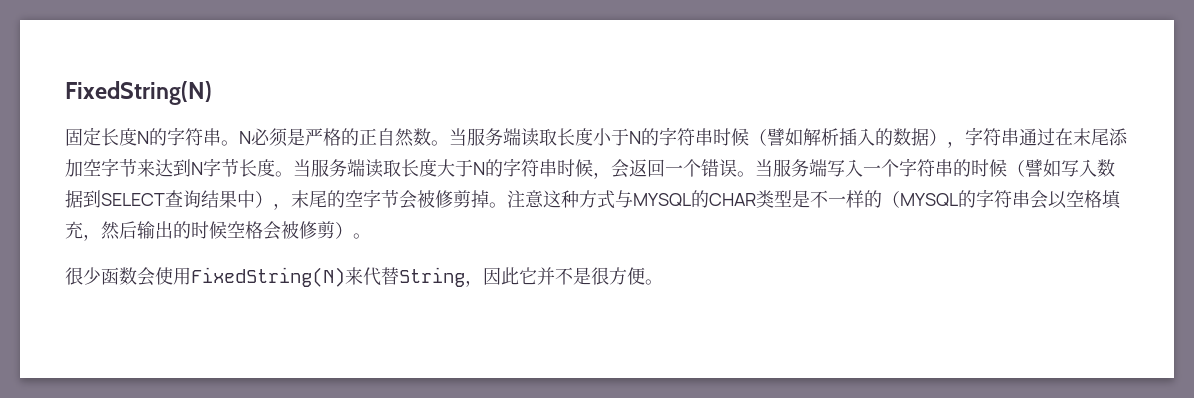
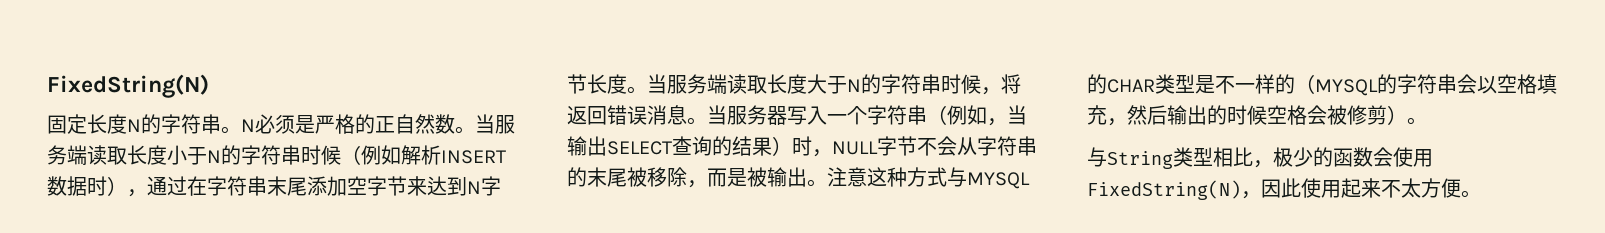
- 当服务端读取长度小于N的字符串时候（譬如解析插入的数据），字符串通过在末尾添加空字节来达到N字节长度。
+ 当服务端读取长度小于N的字符串时候（例如解析INSERT数据时），通过在字符串末尾添加空字节来达到N字节长度。
- 当服务端读取长度大于N的字符串时候，会返回一个错误。当服务端写入一个字符串的时候（譬如写入数据到SELECT查询结果中），末尾的空字节会被修剪掉。
+ 当服务端读取长度大于N的字符串时候，将返回错误消息。当服务器写入一个字符串（例如，当输出SELECT查询的结果）时，NULL字节不会从字符串的末尾被移除，而是被输出。
- 很少函数会使用FixedString(N)来代替String，因此它并不是很方便。
+ 与String类型相比，极少的函数会使用FixedString(N)，因此使用起来不太方便。

